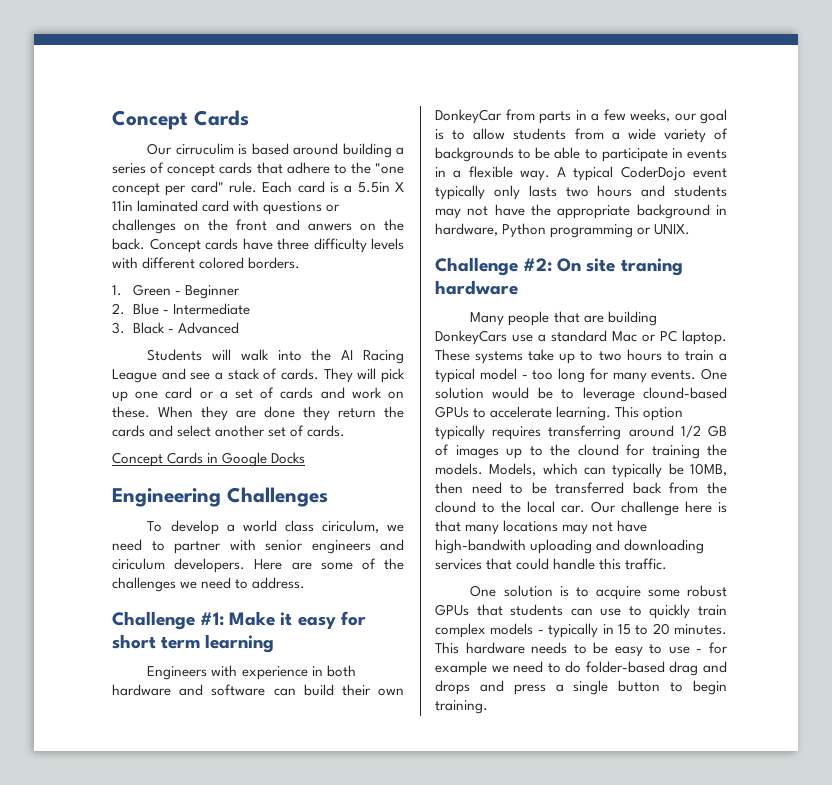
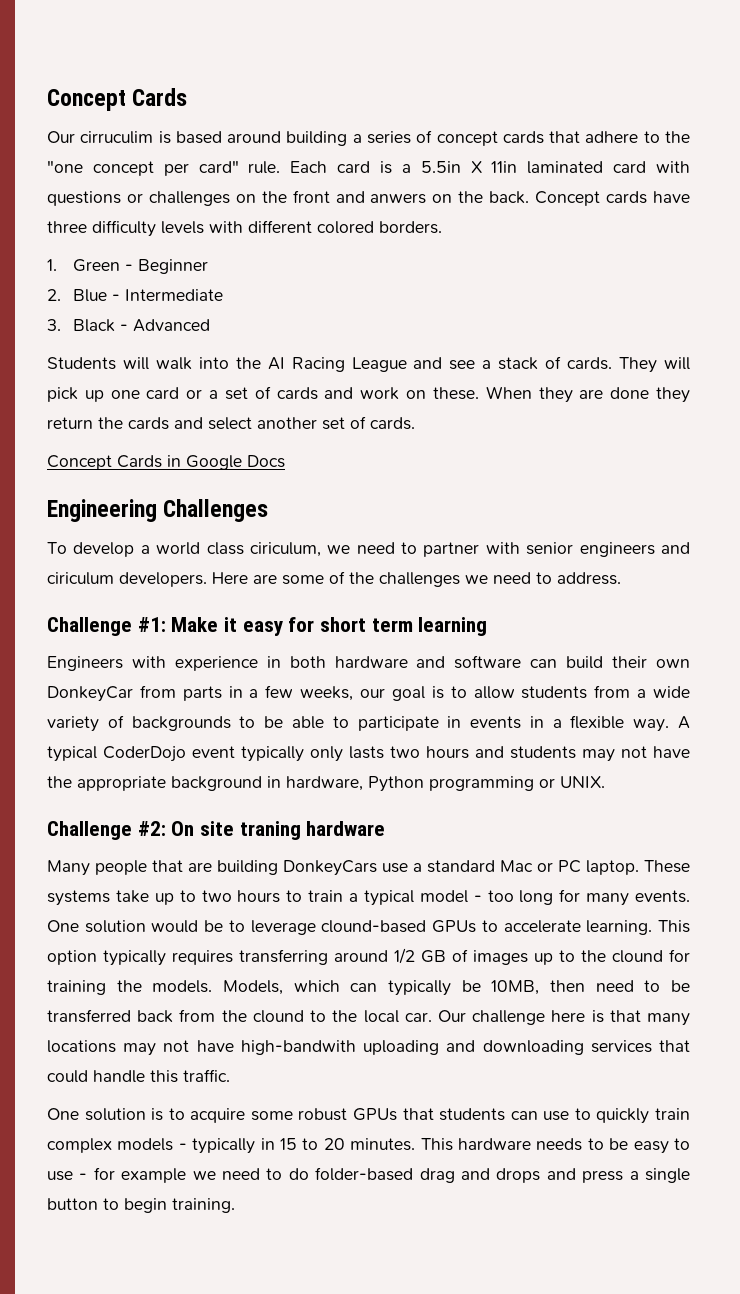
- Concept Cards in Google Docks
+ Concept Cards in Google Docs

